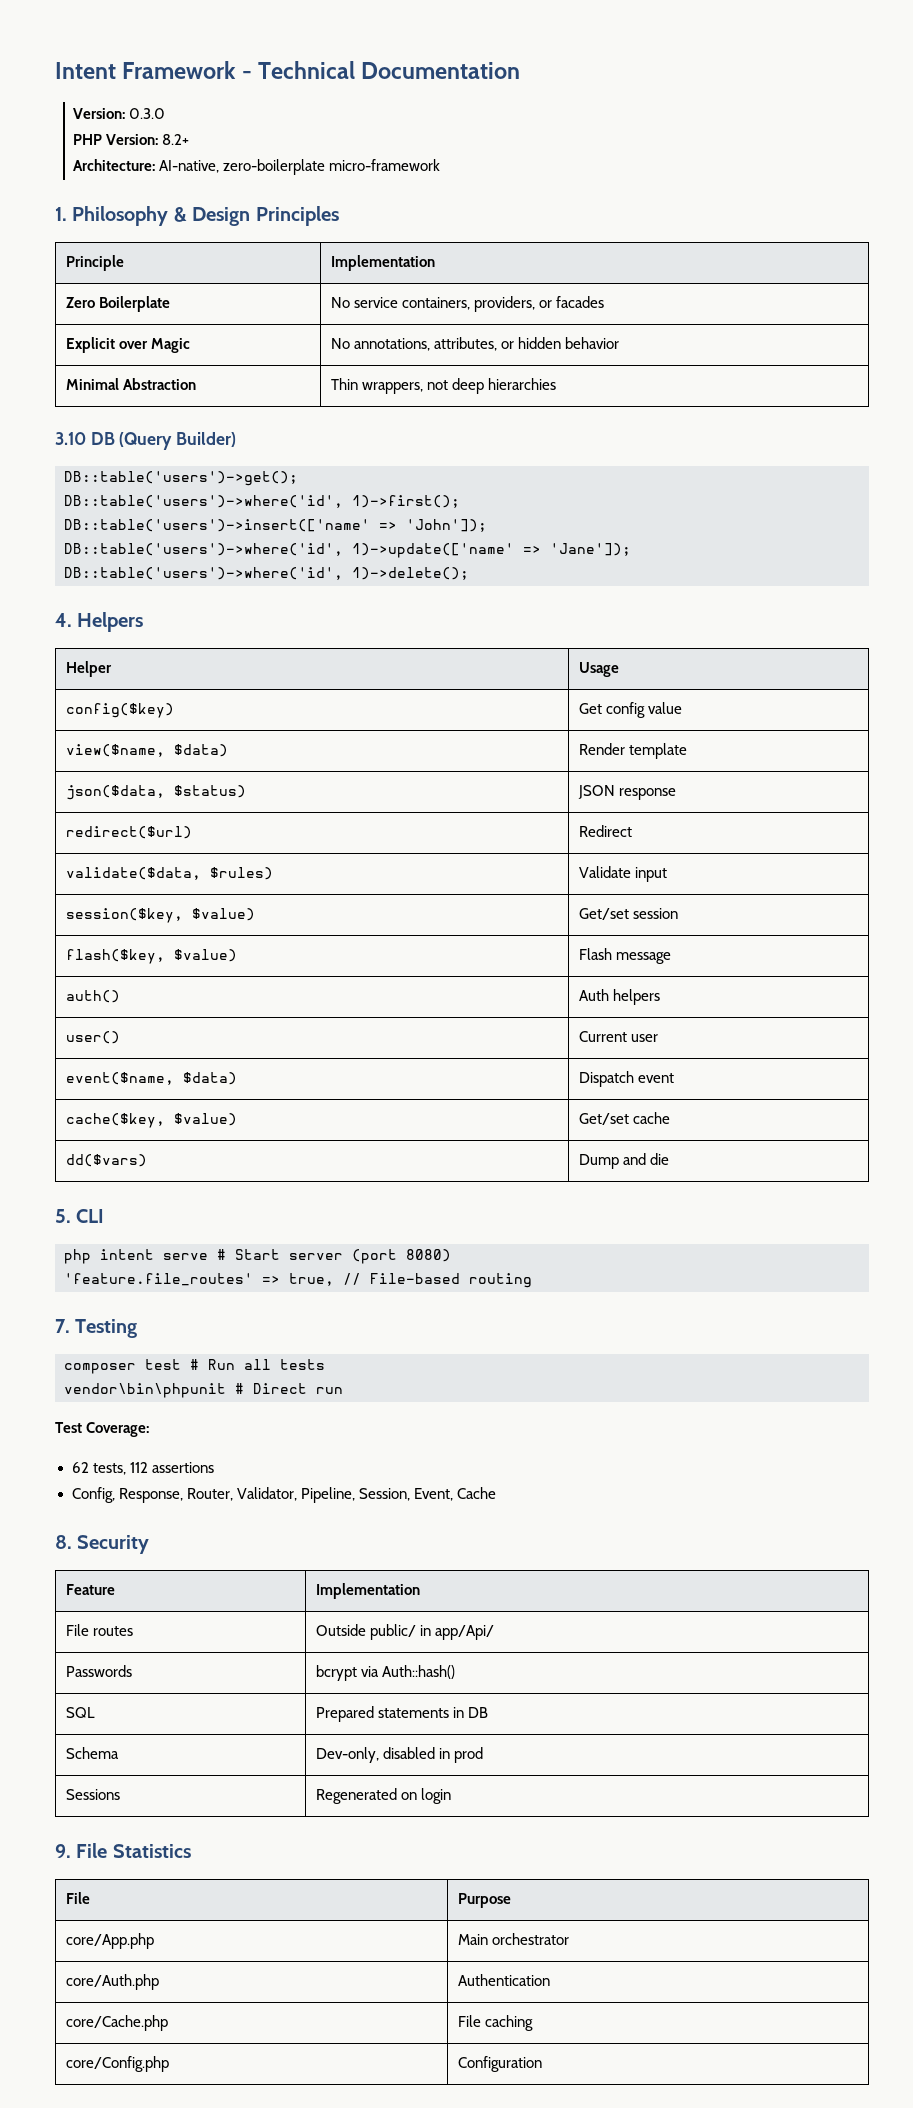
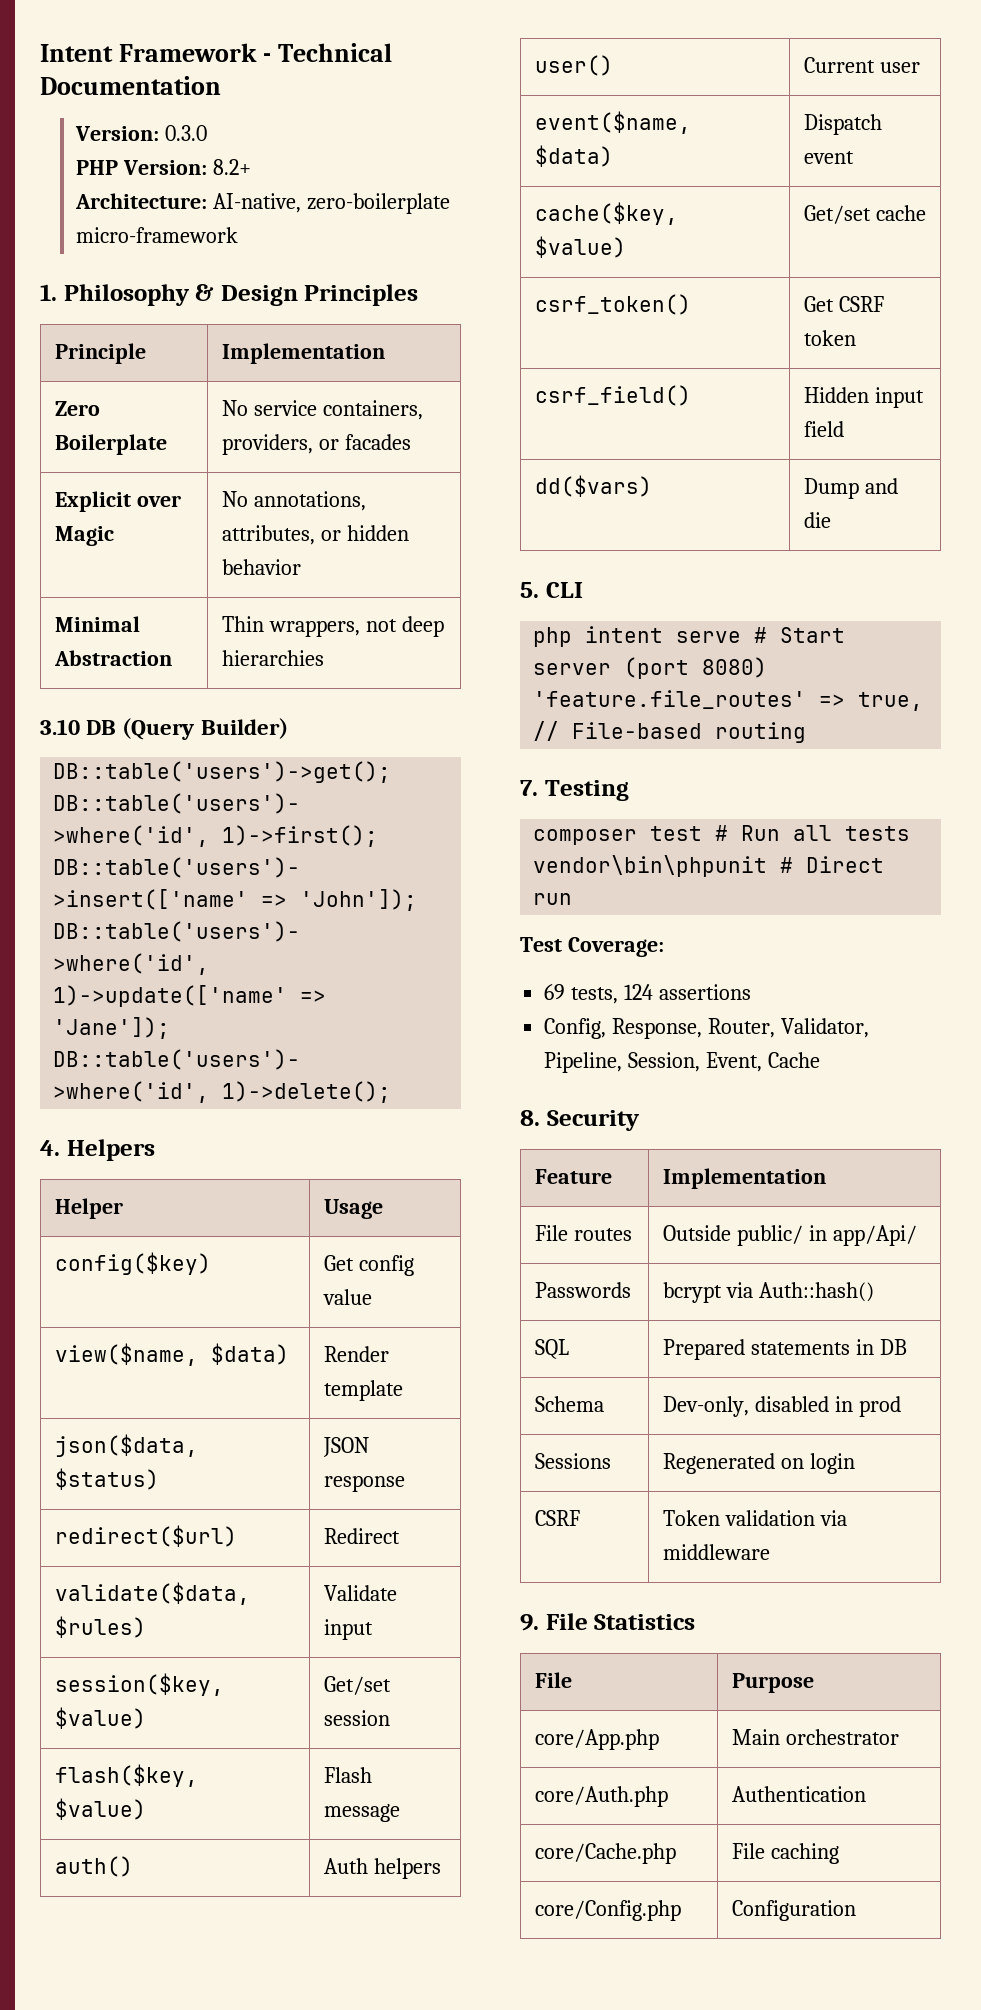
+ csrf_token() | Get CSRF token
+ csrf_field() | Hidden input field
- 62 tests, 112 assertions
+ 69 tests, 124 assertions
+ CSRF | Token validation via middleware

